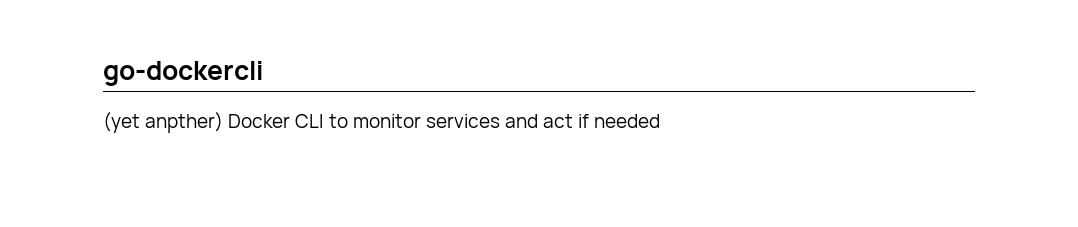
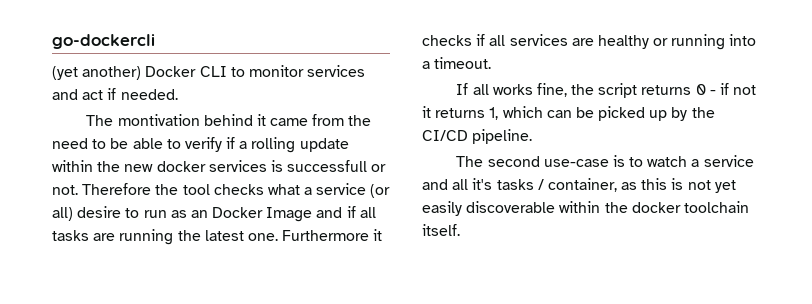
- (yet anpther) Docker CLI to monitor services and act if needed
+ (yet another) Docker CLI to monitor services and act if needed.
+ The montivation behind it came from the need to be able to verify if a rolling update within the new docker services is successfull or not. Therefore the tool checks what a service (or all) desire to run as an Docker Image and if all tasks are running the latest one. Furthermore it checks if all services are healthy or running into a timeout.
+ If all works fine, the script returns 0 - if not it returns 1, which can be picked up by the CI/CD pipeline.
+ The second use-case is to watch a service and all it's tasks / container, as this is not yet easily discoverable within the docker toolchain itself.

